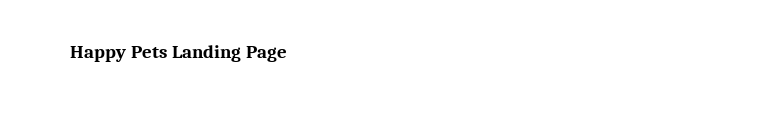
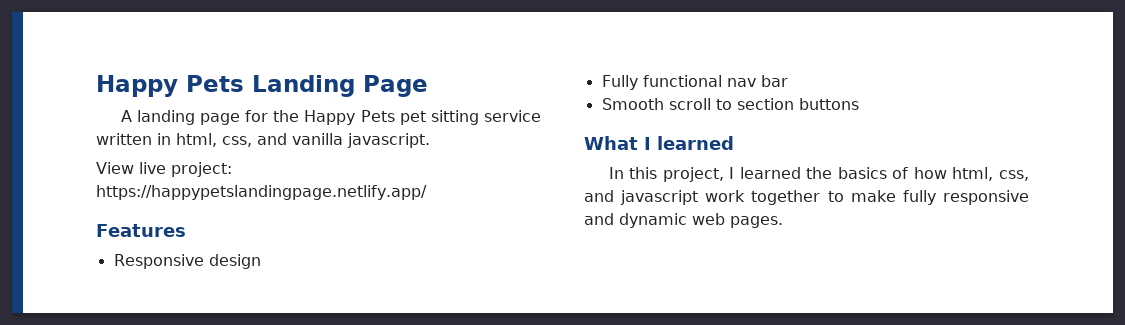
+ A landing page for the Happy Pets pet sitting service written in html, css, and vanilla javascript.
+ View live project: https://happypetslandingpage.netlify.app/
+ Features
+ Responsive design
+ Fully functional nav bar
+ Smooth scroll to section buttons
+ What I learned
+ In this project, I learned the basics of how html, css, and javascript work together to make fully responsive and dynamic web pages.

